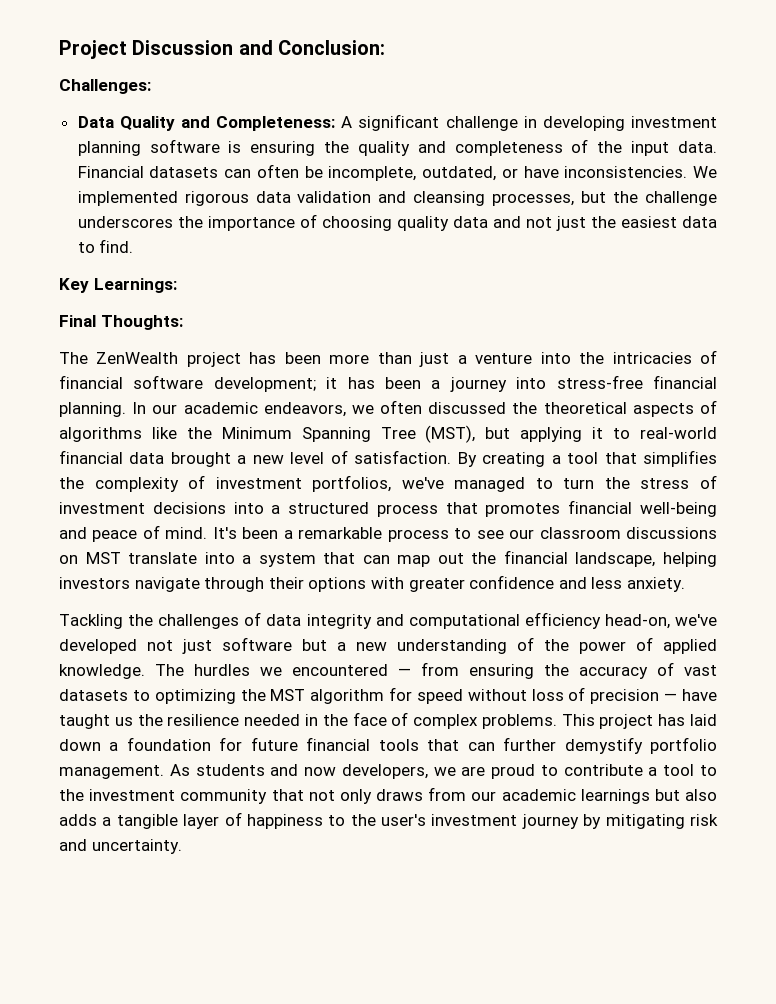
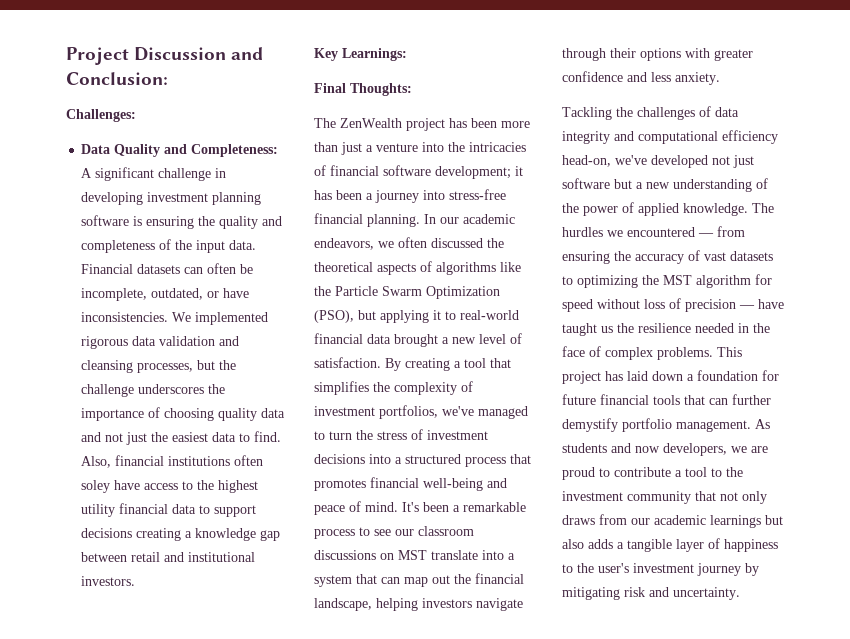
+ Also, financial institutions often soley have access to the highest utility financial data to support decisions creating a knowledge gap between retail and institutional investors.
- In our academic endeavors, we often discussed the theoretical aspects of algorithms like the Minimum Spanning Tree (MST), but applying it to real-world financial data brought a new level of satisfaction.
+ In our academic endeavors, we often discussed the theoretical aspects of algorithms like the Particle Swarm Optimization (PSO), but applying it to real-world financial data brought a new level of satisfaction.

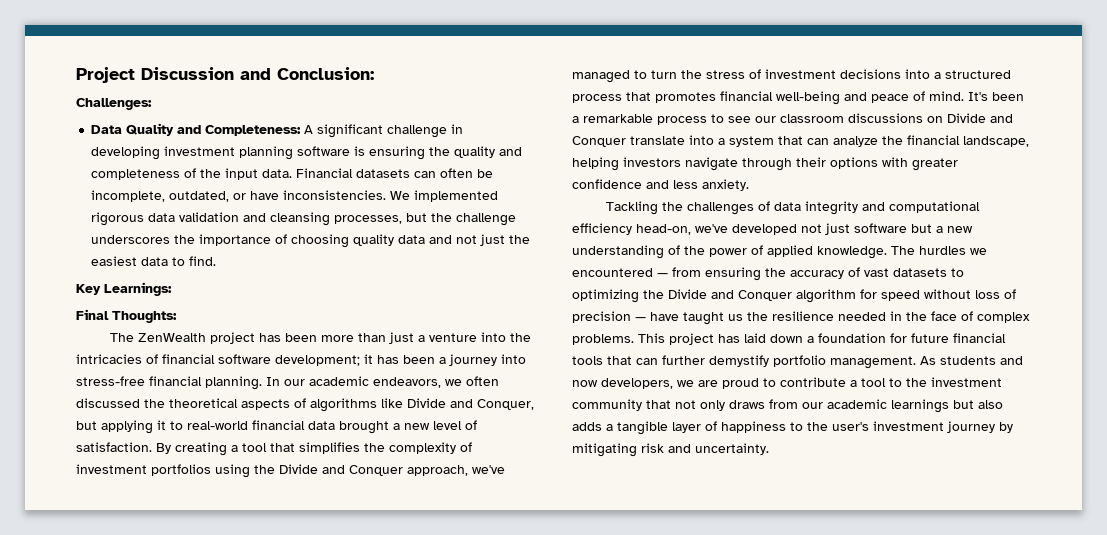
- Also, financial institutions often soley have access to the highest utility financial data to support decisions creating a knowledge gap between retail and institutional investors.
- In our academic endeavors, we often discussed the theoretical aspects of algorithms like the Particle Swarm Optimization (PSO), but applying it to real-world financial data brought a new level of satisfaction.
+ In our academic endeavors, we often discussed the theoretical aspects of algorithms like Divide and Conquer, but applying it to real-world financial data brought a new level of satisfaction.
- By creating a tool that simplifies the complexity of investment portfolios, we've managed to turn the stress of investment decisions into a structured process that promotes financial well-being and peace of mind.
+ By creating a tool that simplifies the complexity of investment portfolios using the Divide and Conquer approach, we've managed to turn the stress of investment decisions into a structured process that promotes financial well-being and peace of mind.
- It's been a remarkable process to see our classroom discussions on MST translate into a system that can map out the financial landscape, helping investors navigate through their options with greater confidence and less anxiety.
+ It's been a remarkable process to see our classroom discussions on Divide and Conquer translate into a system that can analyze the financial landscape, helping investors navigate through their options with greater confidence and less anxiety.
- The hurdles we encountered — from ensuring the accuracy of vast datasets to optimizing the MST algorithm for speed without loss of precision — have taught us the resilience needed in the face of complex problems.
+ The hurdles we encountered — from ensuring the accuracy of vast datasets to optimizing the Divide and Conquer algorithm for speed without loss of precision — have taught us the resilience needed in the face of complex problems.

